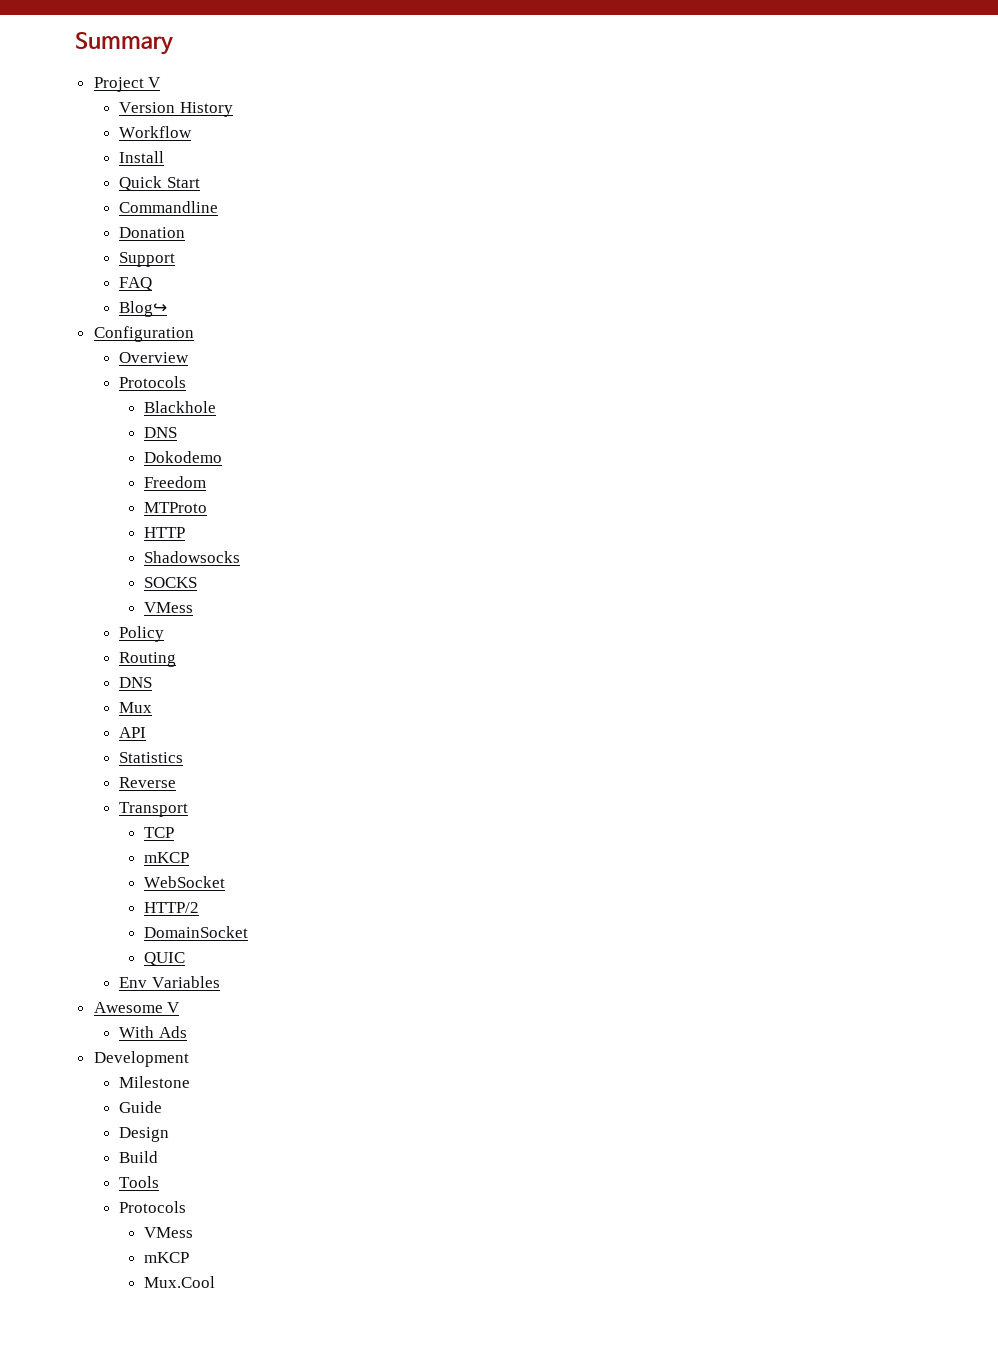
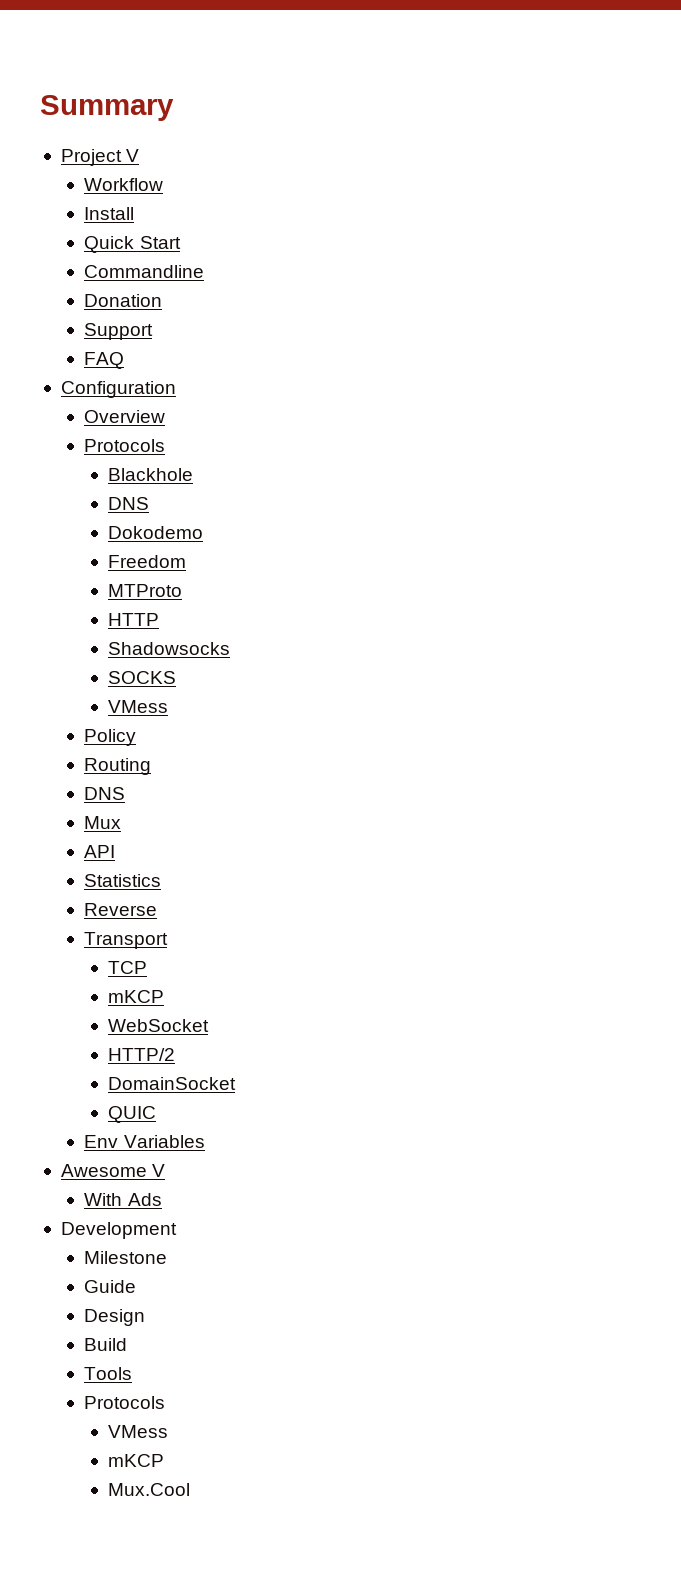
- Version History
- Blog↪

